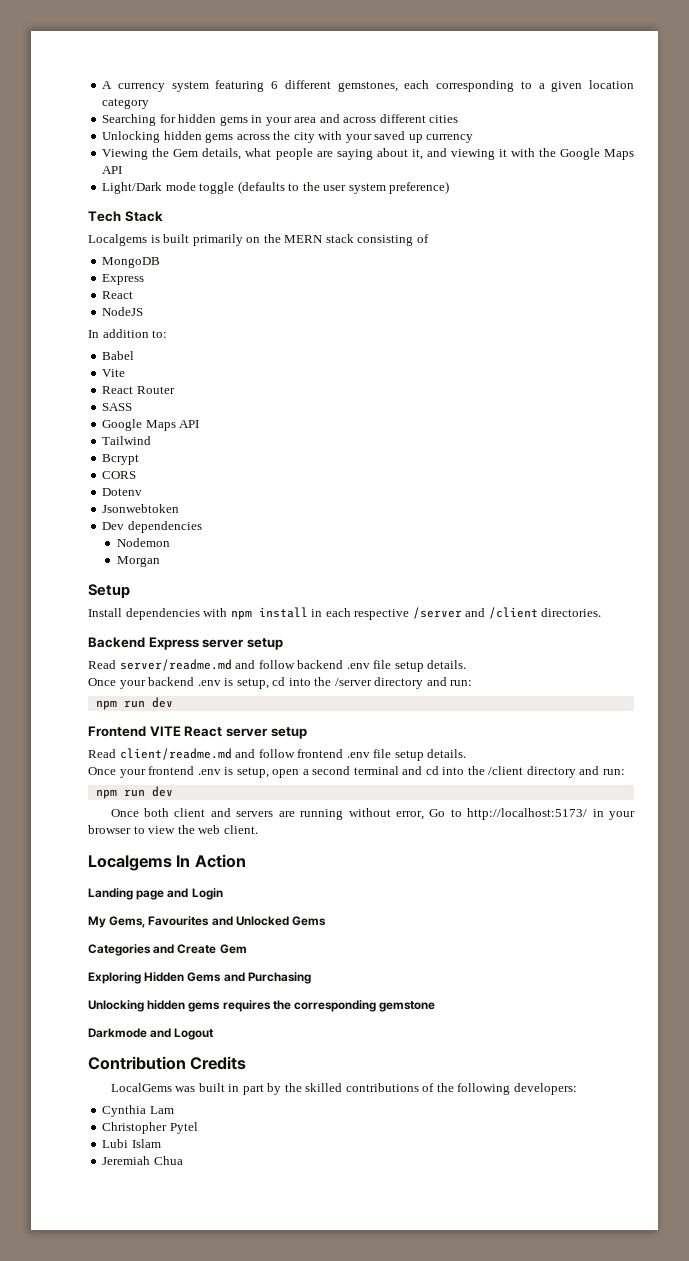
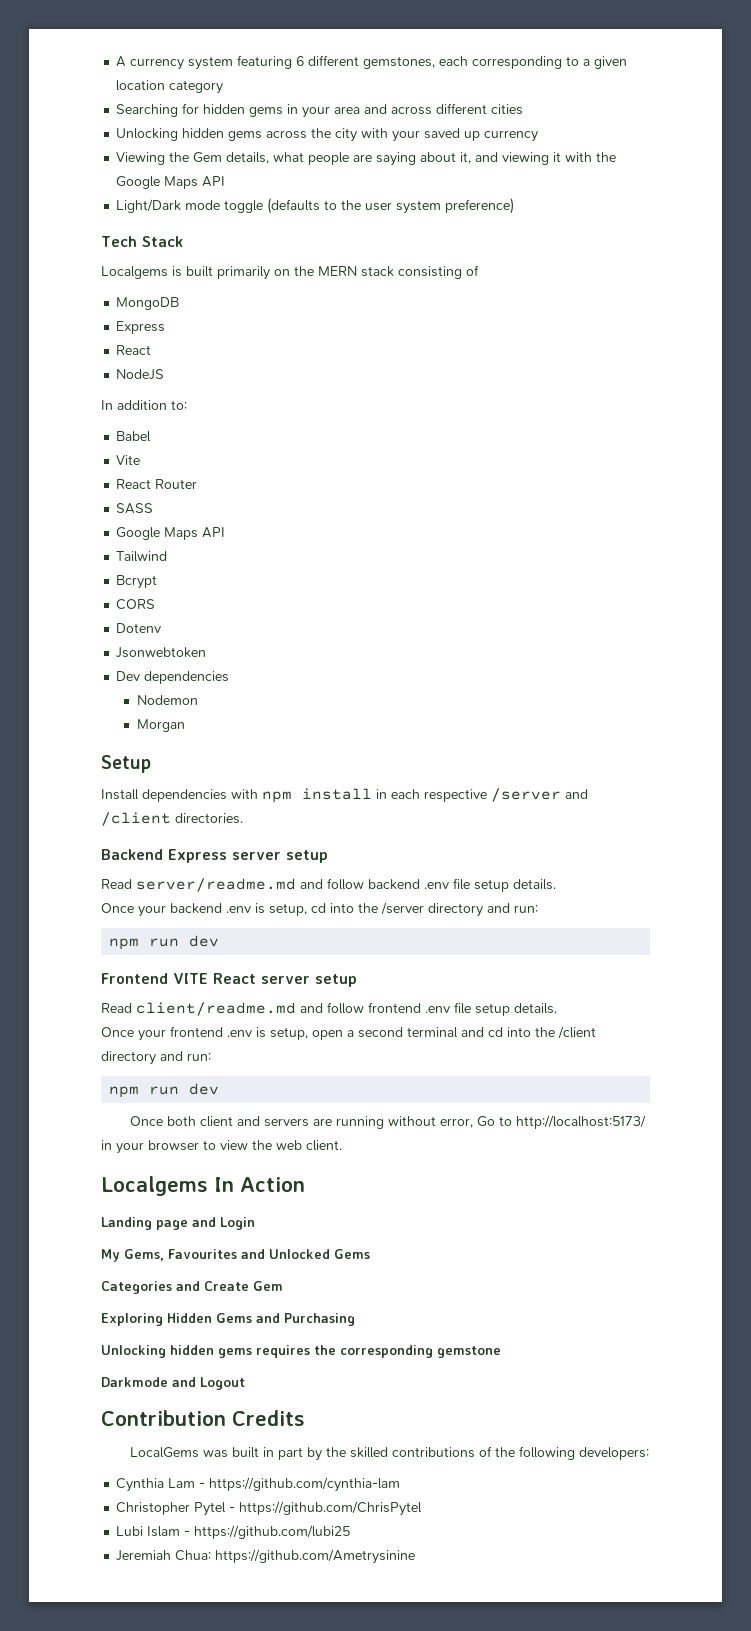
- Cynthia Lam
+ Cynthia Lam - https://github.com/cynthia-lam
- Christopher Pytel
+ Christopher Pytel - https://github.com/ChrisPytel
- Lubi Islam
+ Lubi Islam - https://github.com/lubi25
- Jeremiah Chua
+ Jeremiah Chua: https://github.com/Ametrysinine

